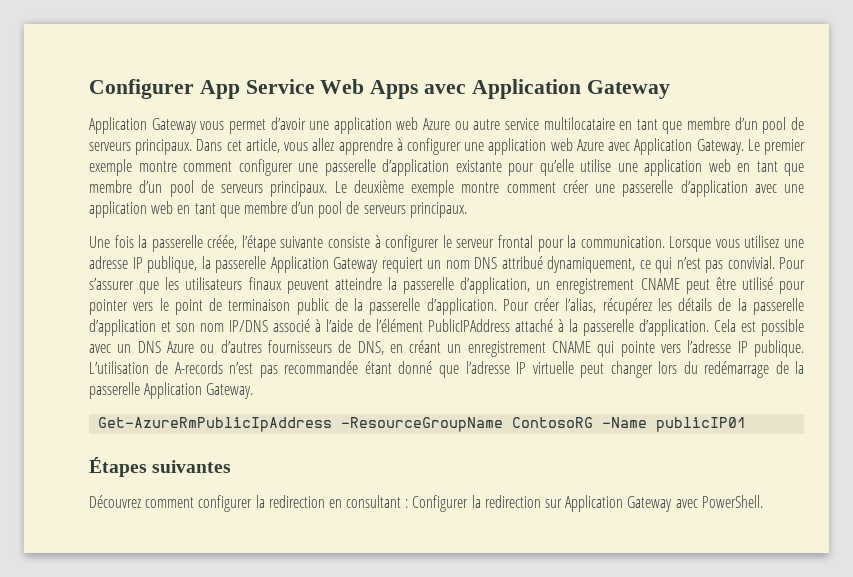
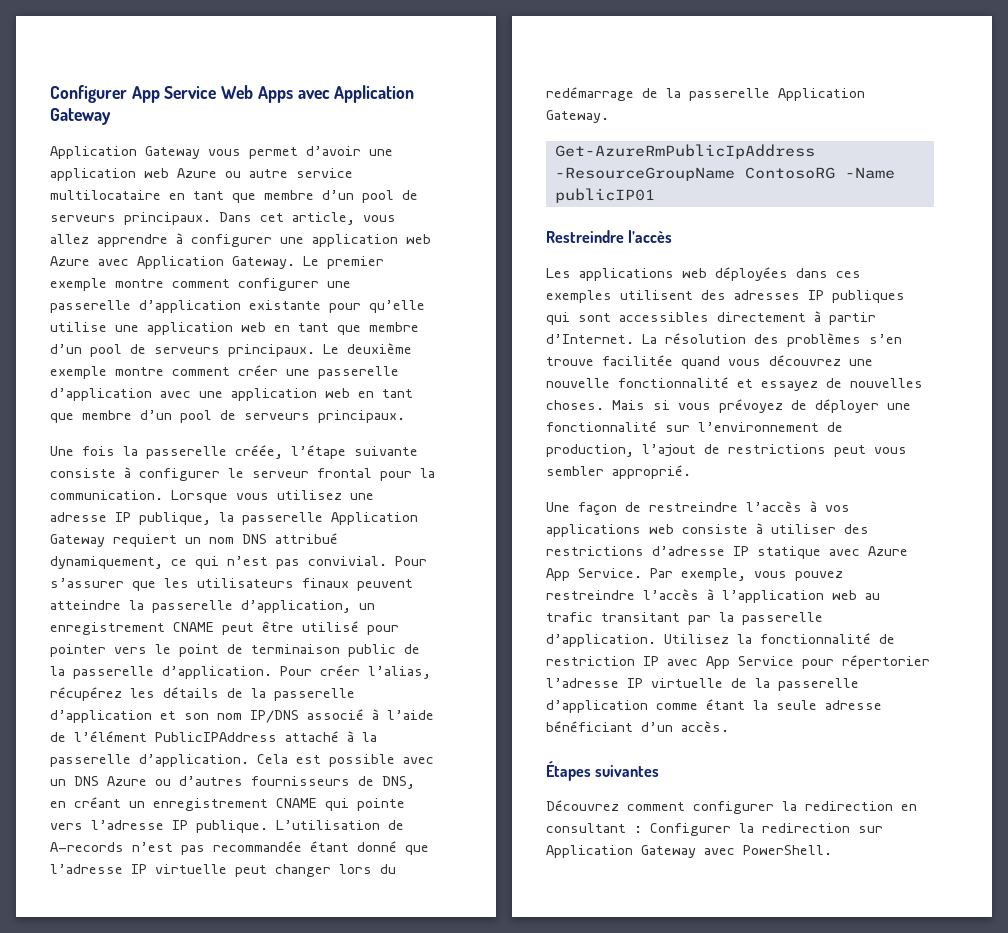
+ Restreindre l’accès
+ Les applications web déployées dans ces exemples utilisent des adresses IP publiques qui sont accessibles directement à partir d’Internet. La résolution des problèmes s’en trouve facilitée quand vous découvrez une nouvelle fonctionnalité et essayez de nouvelles choses. Mais si vous prévoyez de déployer une fonctionnalité sur l’environnement de production, l’ajout de restrictions peut vous sembler approprié.
+ Une façon de restreindre l’accès à vos applications web consiste à utiliser des restrictions d’adresse IP statique avec Azure App Service. Par exemple, vous pouvez restreindre l’accès à l’application web au trafic transitant par la passerelle d’application. Utilisez la fonctionnalité de restriction IP avec App Service pour répertorier l’adresse IP virtuelle de la passerelle d’application comme étant la seule adresse bénéficiant d’un accès.

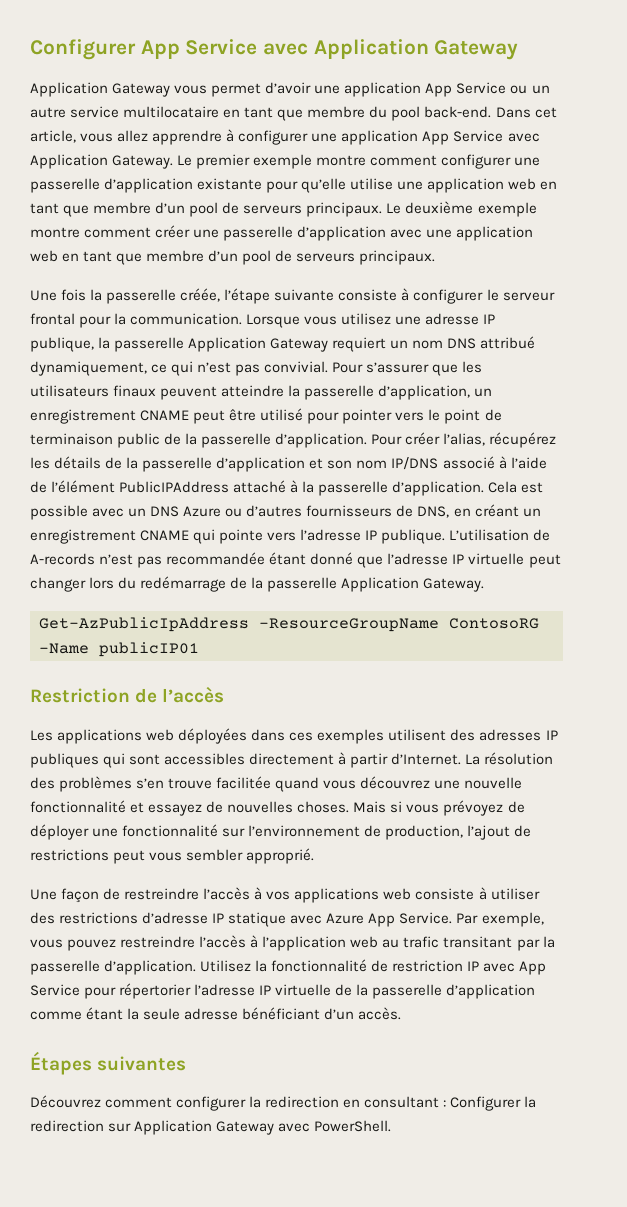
- Configurer App Service Web Apps avec Application Gateway
+ Configurer App Service avec Application Gateway
- Application Gateway vous permet d’avoir une application web Azure ou autre service multilocataire en tant que membre d’un pool de serveurs principaux.
+ Application Gateway vous permet d’avoir une application App Service ou un autre service multilocataire en tant que membre du pool back-end.
- Dans cet article, vous allez apprendre à configurer une application web Azure avec Application Gateway.
+ Dans cet article, vous allez apprendre à configurer une application App Service avec Application Gateway.
- Get-AzureRmPublicIpAddress -ResourceGroupName ContosoRG -Name publicIP01
+ Get-AzPublicIpAddress -ResourceGroupName ContosoRG -Name publicIP01
- Restreindre l’accès
+ Restriction de l’accès

